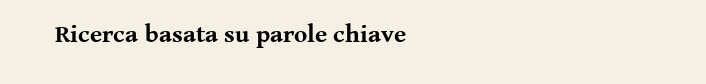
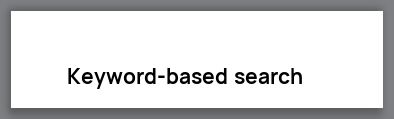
- Ricerca basata su parole chiave
+ Keyword-based search

